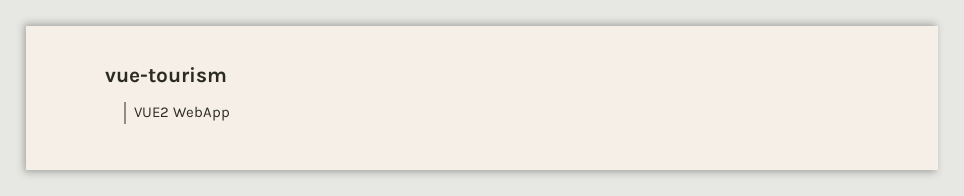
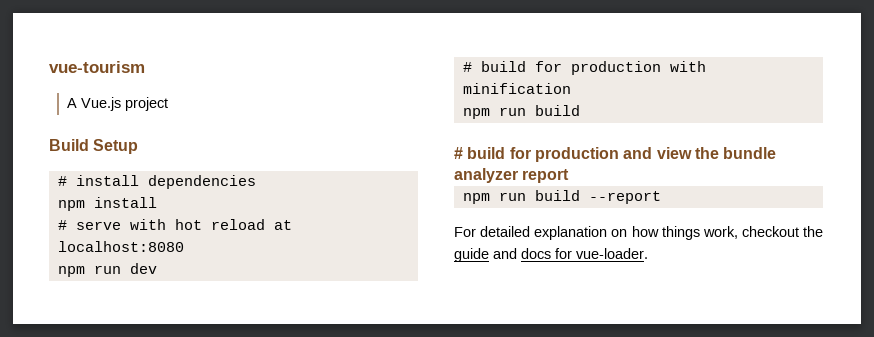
- VUE2 WebApp
+ A Vue.js project
+ Build Setup
+ # install dependencies
+ npm install
+ # serve with hot reload at localhost:8080
+ npm run dev
+ # build for production with minification
+ npm run build
+ # build for production and view the bundle analyzer report
+ npm run build --report
+ For detailed explanation on how things work, checkout the guide and docs for vue-loader.

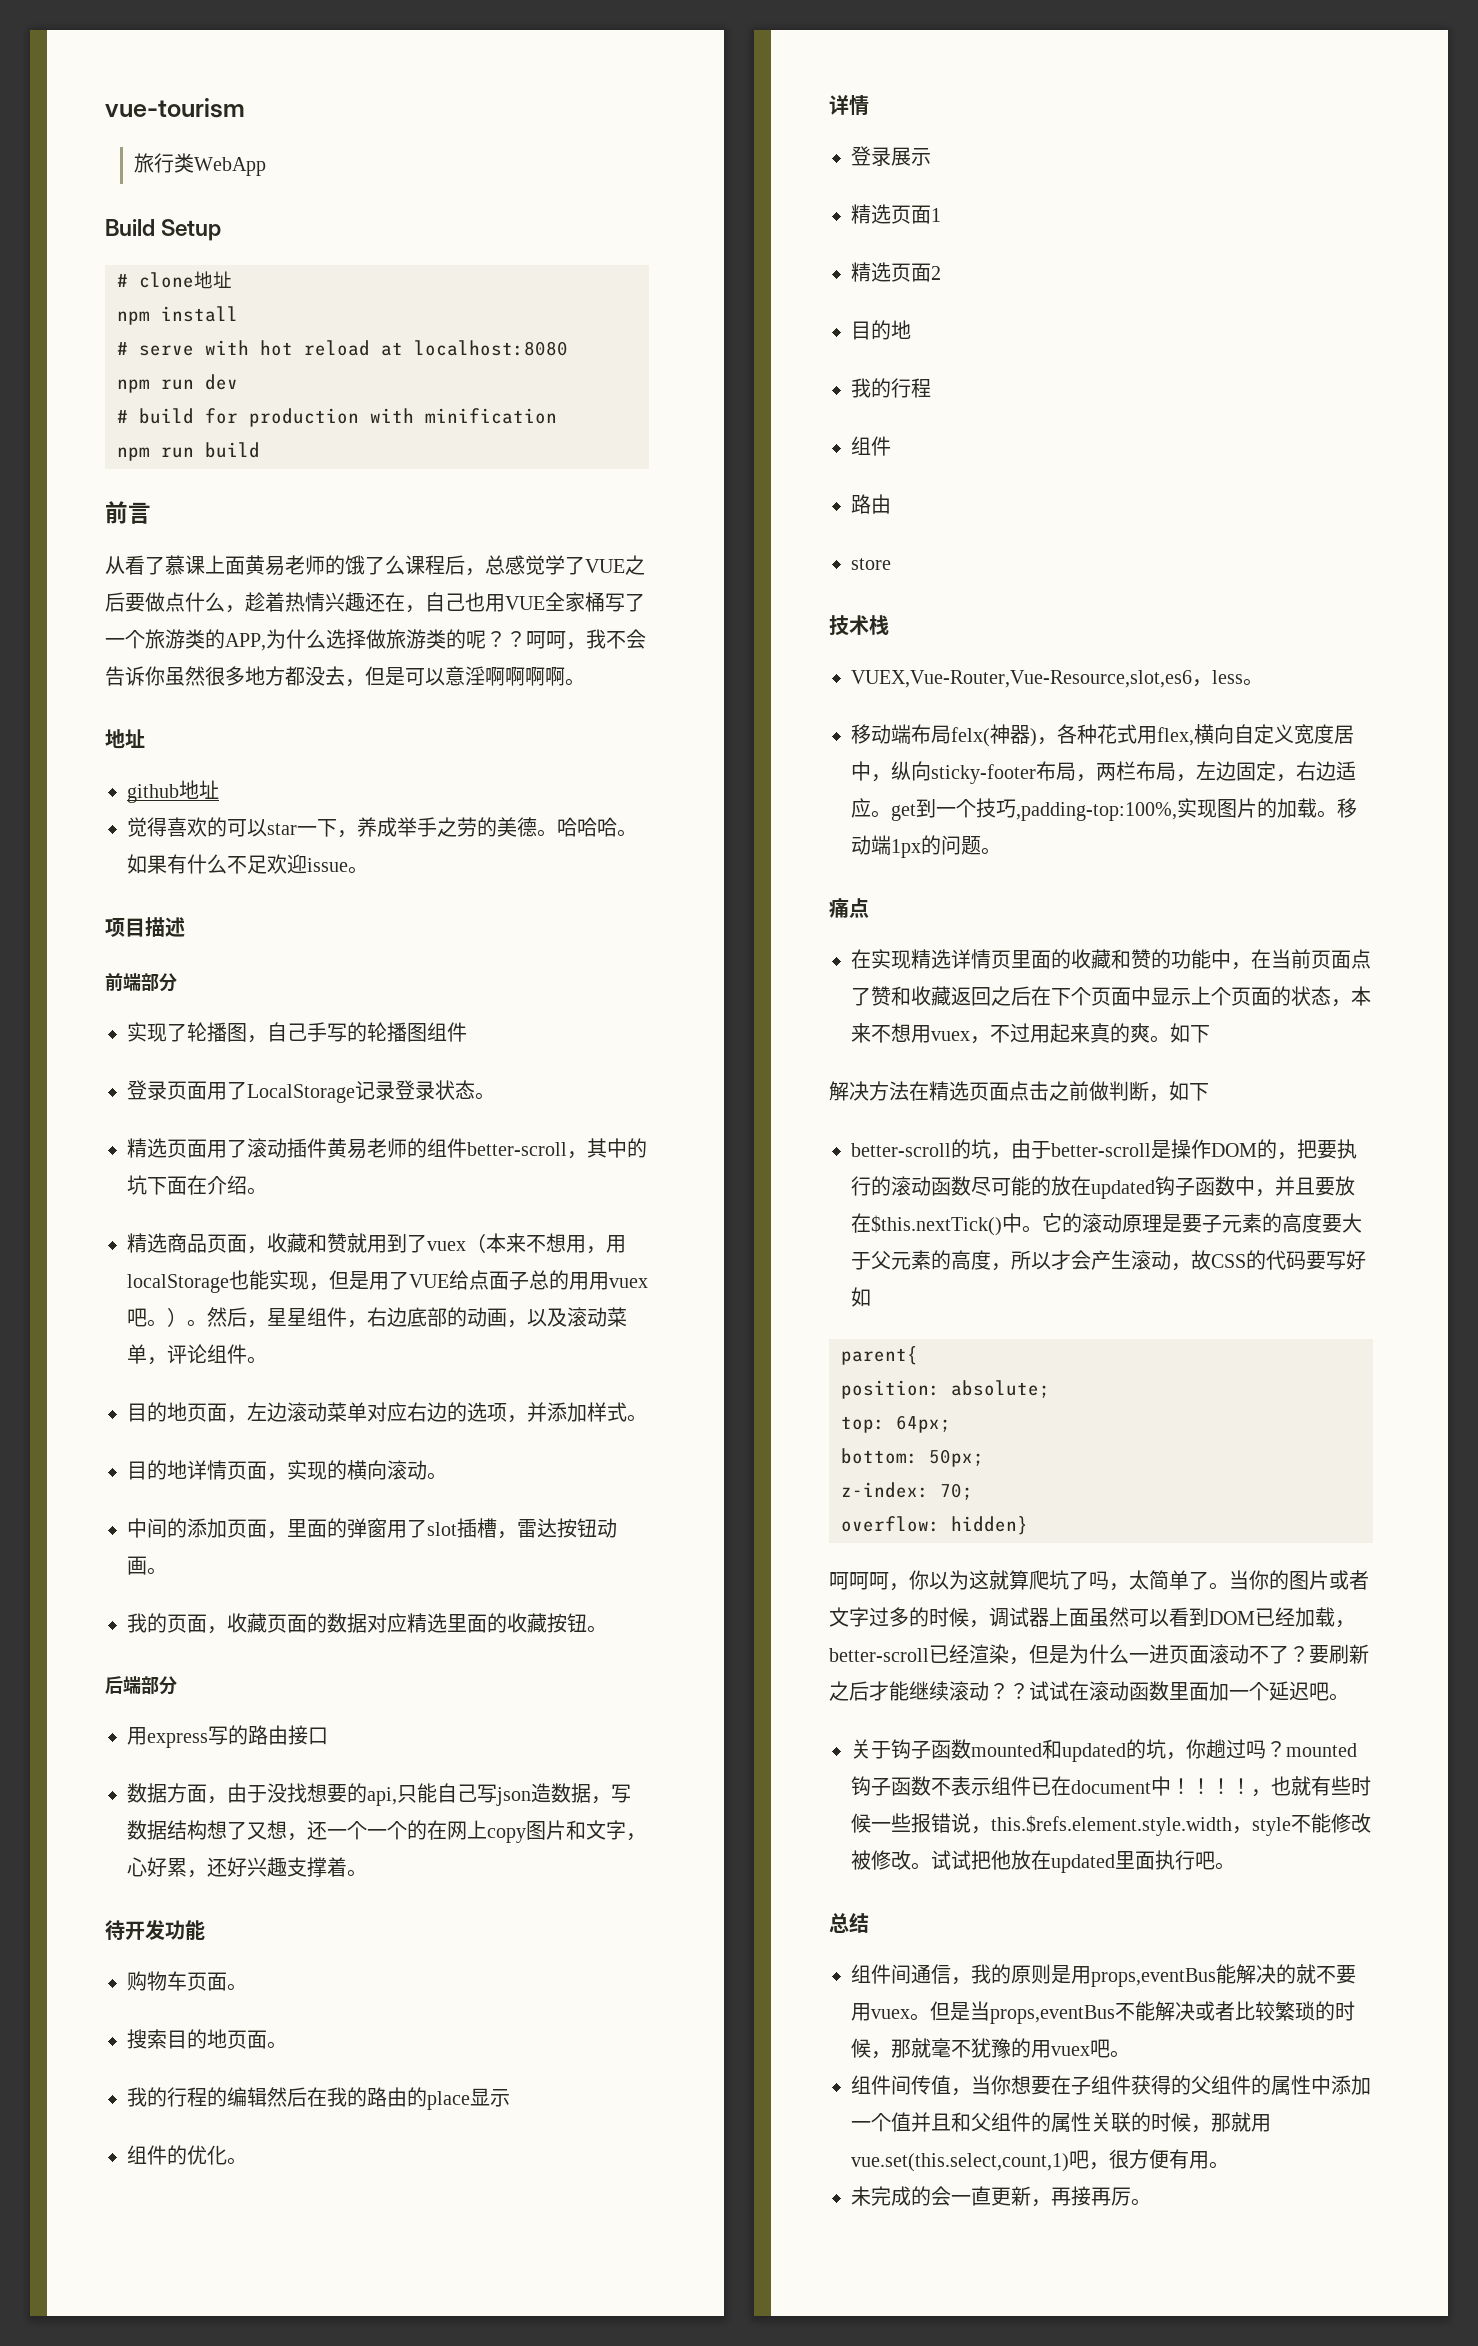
- A Vue.js project
+ 旅行类WebApp
- # install dependencies
+ # clone地址
- # build for production and view the bundle analyzer report
- npm run build --report
- For detailed explanation on how things work, checkout the guide and docs for vue-loader.
+ 前言
+ 从看了慕课上面黄易老师的饿了么课程后，总感觉学了VUE之后要做点什么，趁着热情兴趣还在，自己也用VUE全家桶写了一个旅游类的APP,为什么选择做旅游类的呢？？呵呵，我不会告诉你虽然很多地方都没去，但是可以意淫啊啊啊啊。
+ 地址
+ github地址
+ 觉得喜欢的可以star一下，养成举手之劳的美德。哈哈哈。如果有什么不足欢迎issue。
+ 项目描述
+ 前端部分
+ 实现了轮播图，自己手写的轮播图组件
+ 登录页面用了LocalStorage记录登录状态。
+ 精选页面用了滚动插件黄易老师的组件better-scroll，其中的坑下面在介绍。
+ 精选商品页面，收藏和赞就用到了vuex（本来不想用，用localStorage也能实现，但是用了VUE给点面子总的用用vuex吧。）。然后，星星组件，右边底部的动画，以及滚动菜单，评论组件。
+ 目的地页面，左边滚动菜单对应右边的选项，并添加样式。
+ 目的地详情页面，实现的横向滚动。
+ 中间的添加页面，里面的弹窗用了slot插槽，雷达按钮动画。
+ 我的页面，收藏页面的数据对应精选里面的收藏按钮。
+ 后端部分
+ 用express写的路由接口
+ 数据方面，由于没找想要的api,只能自己写json造数据，写数据结构想了又想，还一个一个的在网上copy图片和文字，心好累，还好兴趣支撑着。
+ 待开发功能
+ 购物车页面。
+ 搜索目的地页面。
+ 我的行程的编辑然后在我的路由的place显示
+ 组件的优化。
+ 详情
+ 登录展示
+ 精选页面1
+ 精选页面2
+ 目的地
+ 我的行程
+ 组件
+ 路由
+ store
+ 技术栈
+ VUEX,Vue-Router,Vue-Resource,slot,es6，less。
+ 移动端布局felx(神器)，各种花式用flex,横向自定义宽度居中，纵向sticky-footer布局，两栏布局，左边固定，右边适应。get到一个技巧,padding-top:100%,实现图片的加载。移动端1px的问题。
+ 痛点
+ 在实现精选详情页里面的收藏和赞的功能中，在当前页面点了赞和收藏返回之后在下个页面中显示上个页面的状态，本来不想用vuex，不过用起来真的爽。如下
+ 解决方法在精选页面点击之前做判断，如下
+ better-scroll的坑，由于better-scroll是操作DOM的，把要执行的滚动函数尽可能的放在updated钩子函数中，并且要放在$this.nextTick()中。它的滚动原理是要子元素的高度要大于父元素的高度，所以才会产生滚动，故CSS的代码要写好如
+ parent{
+ position: absolute;
+ top: 64px;
+ bottom: 50px;
+ z-index: 70;
+ overflow: hidden}
+ 呵呵呵，你以为这就算爬坑了吗，太简单了。当你的图片或者文字过多的时候，调试器上面虽然可以看到DOM已经加载，better-scroll已经渲染，但是为什么一进页面滚动不了？要刷新之后才能继续滚动？？试试在滚动函数里面加一个延迟吧。
+ 关于钩子函数mounted和updated的坑，你趟过吗？mounted钩子函数不表示组件已在document中！！！！，也就有些时候一些报错说，this.$refs.element.style.width，style不能修改被修改。试试把他放在updated里面执行吧。
+ 总结
+ 组件间通信，我的原则是用props,eventBus能解决的就不要用vuex。但是当props,eventBus不能解决或者比较繁琐的时候，那就毫不犹豫的用vuex吧。
+ 组件间传值，当你想要在子组件获得的父组件的属性中添加一个值并且和父组件的属性关联的时候，那就用vue.set(this.select,count,1)吧，很方便有用。
+ 未完成的会一直更新，再接再厉。

